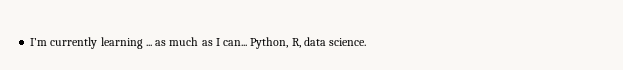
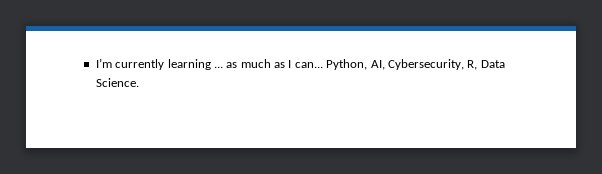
- Python, R, data science.
+ Python, AI, Cybersecurity, R, Data Science.

